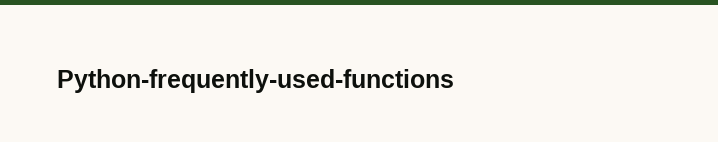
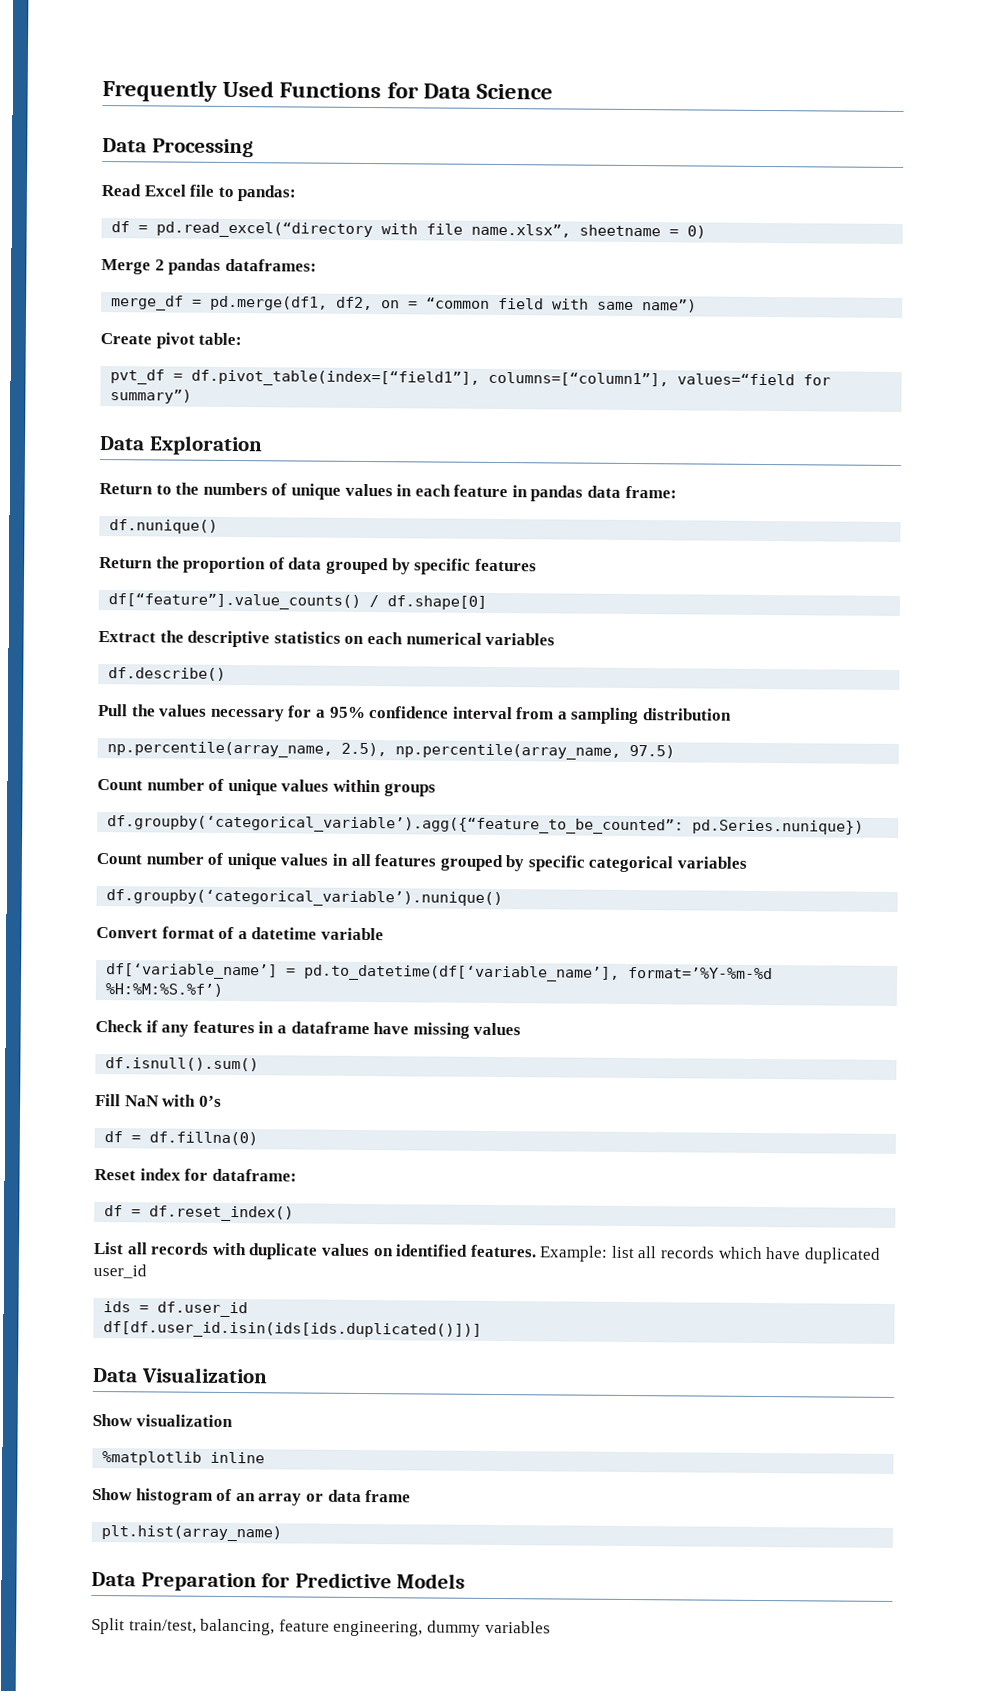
- Python-frequently-used-functions
+ Frequently Used Functions for Data Science
+ Data Processing
+ Read Excel file to pandas:
+ df = pd.read_excel(“directory with file name.xlsx”, sheetname = 0)
+ Merge 2 pandas dataframes:
+ merge_df = pd.merge(df1, df2, on = “common field with same name”)
+ Create pivot table:
+ pvt_df = df.pivot_table(index=[“field1”], columns=[“column1”], values=“field for summary”)
+ Data Exploration
+ Return to the numbers of unique values in each feature in pandas data frame:
+ df.nunique()
+ Return the proportion of data grouped by specific features
+ df[“feature”].value_counts() / df.shape[0]
+ Extract the descriptive statistics on each numerical variables
+ df.describe()
+ Pull the values necessary for a 95% confidence interval from a sampling distribution
+ np.percentile(array_name, 2.5), np.percentile(array_name, 97.5)
+ Count number of unique values within groups
+ df.groupby(‘categorical_variable’).agg({“feature_to_be_counted”: pd.Series.nunique})
+ Count number of unique values in all features grouped by specific categorical variables
+ df.groupby(‘categorical_variable’).nunique()
+ Convert format of a datetime variable
+ df[‘variable_name’] = pd.to_datetime(df[‘variable_name’], format=’%Y-%m-%d %H:%M:%S.%f’)
+ Check if any features in a dataframe have missing values
+ df.isnull().sum()
+ Fill NaN with 0’s
+ df = df.fillna(0)
+ Reset index for dataframe:
+ df = df.reset_index()
+ List all records with duplicate values on identified features. Example: list all records which have duplicated user_id
+ ids = df.user_id
+ df[df.user_id.isin(ids[ids.duplicated()])]
+ Data Visualization
+ Show visualization
+ %matplotlib inline
+ Show histogram of an array or data frame
+ plt.hist(array_name)
+ Data Preparation for Predictive Models
+ Split train/test, balancing, feature engineering, dummy variables

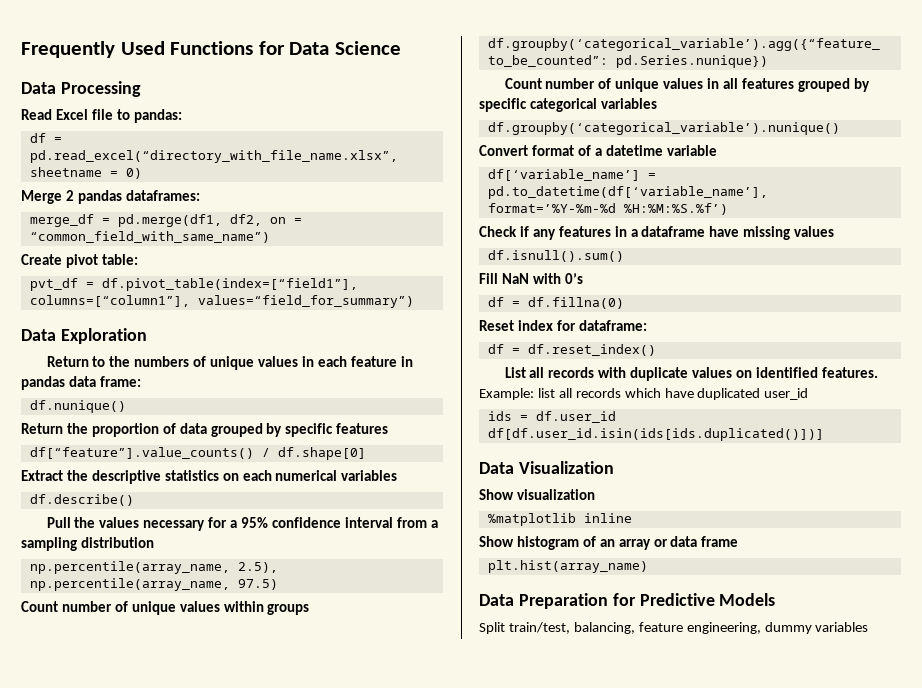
- df = pd.read_excel(“directory with file name.xlsx”, sheetname = 0)
+ df = pd.read_excel(“directory_with_file_name.xlsx”, sheetname = 0)
- merge_df = pd.merge(df1, df2, on = “common field with same name”)
+ merge_df = pd.merge(df1, df2, on = “common_field_with_same_name”)
- pvt_df = df.pivot_table(index=[“field1”], columns=[“column1”], values=“field for summary”)
+ pvt_df = df.pivot_table(index=[“field1”], columns=[“column1”], values=“field_for_summary”)

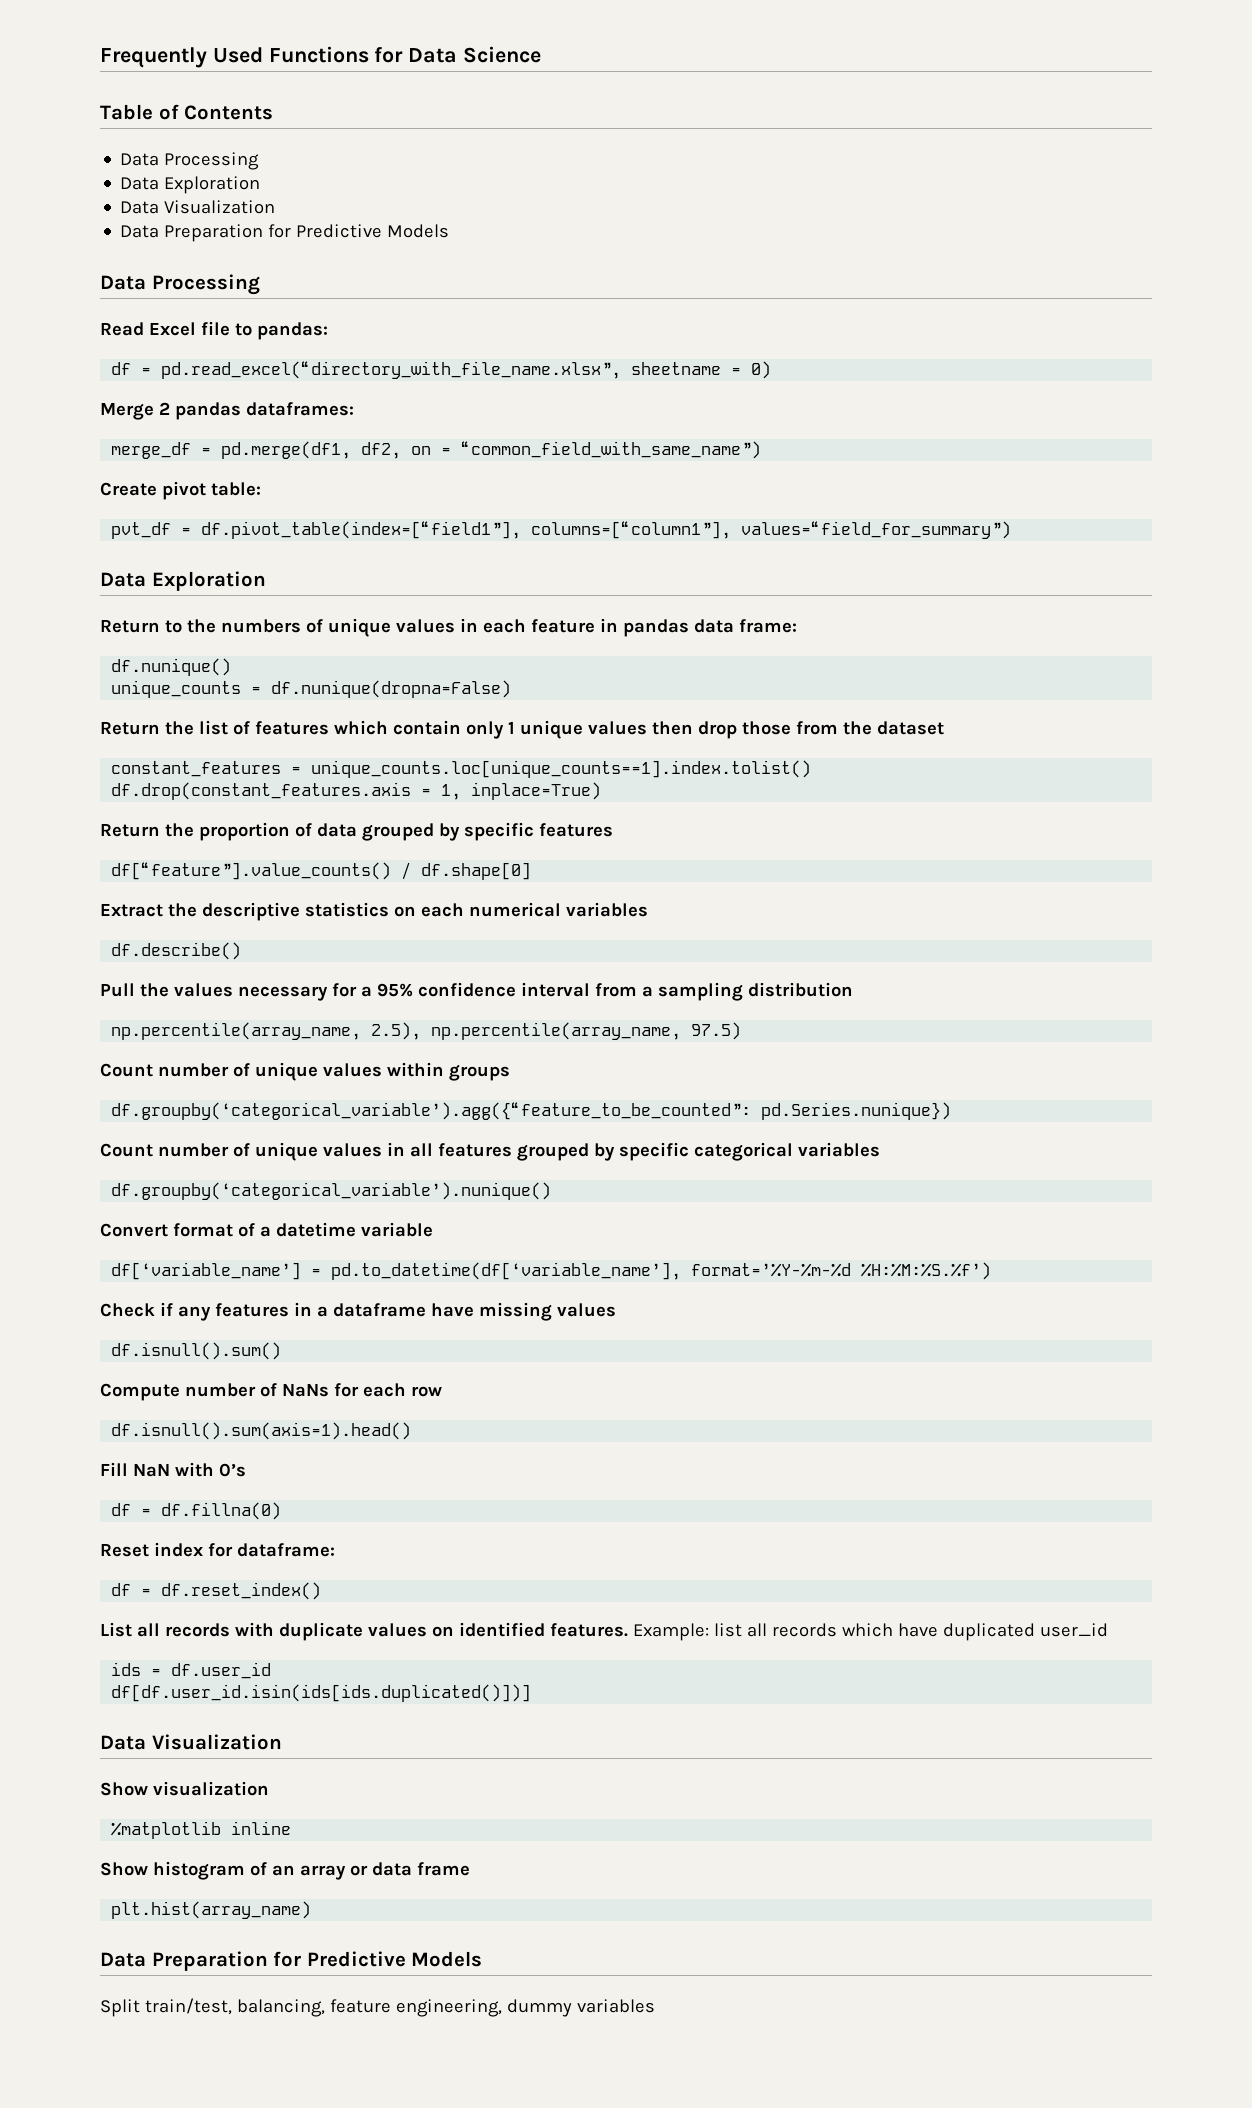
+ Table of Contents
+ Data Processing
+ Data Exploration
+ Data Visualization
+ Data Preparation for Predictive Models
+ unique_counts = df.nunique(dropna=False)
+ Return the list of features which contain only 1 unique values then drop those from the dataset
+ constant_features = unique_counts.loc[unique_counts==1].index.tolist()
+ df.drop(constant_features.axis = 1, inplace=True)
+ Compute number of NaNs for each row
+ df.isnull().sum(axis=1).head()

